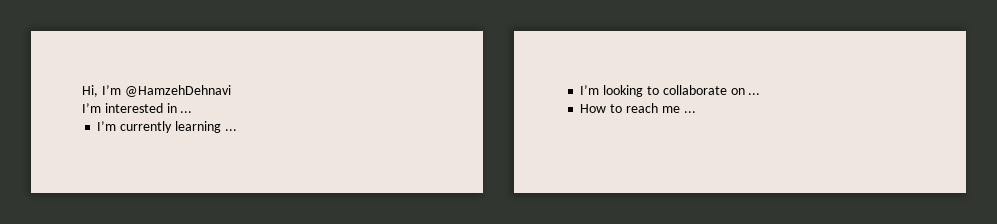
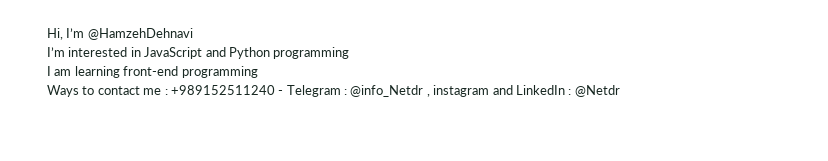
- I’m interested in ...
- I’m currently learning ...
- I’m looking to collaborate on ...
- How to reach me ...
+ I’m interested in JavaScript and Python programming
+ I am learning front-end programming
+ Ways to contact me : +989152511240 - Telegram : @info_Netdr , instagram and LinkedIn : @Netdr

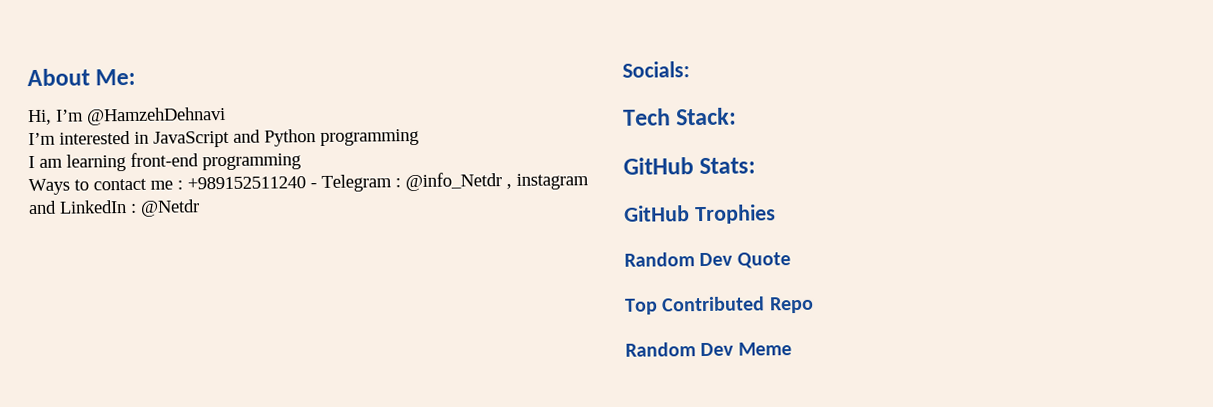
+ About Me:
+ Socials:
+ Tech Stack:
+ GitHub Stats:
+ GitHub Trophies
+ Random Dev Quote
+ Top Contributed Repo
+ Random Dev Meme

